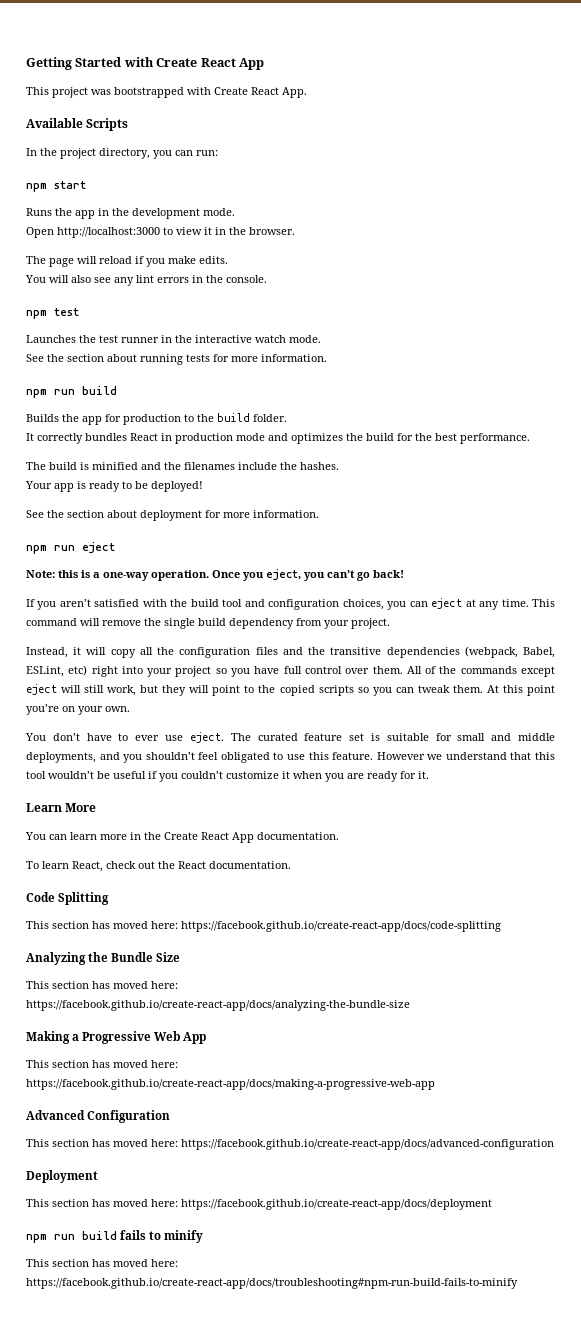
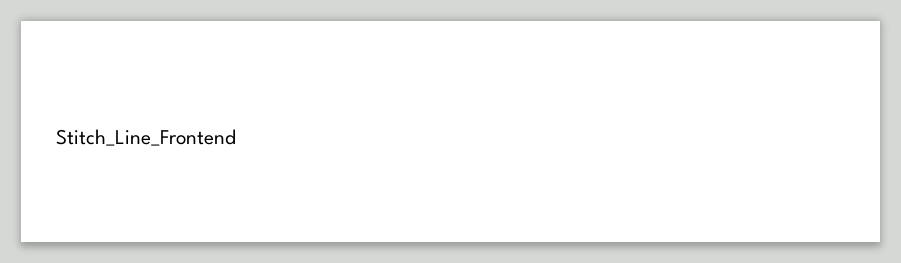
- Getting Started with Create React App
- This project was bootstrapped with Create React App.
- Available Scripts
- In the project directory, you can run:
- npm start
- Runs the app in the development mode.
- Open http://localhost:3000 to view it in the browser.
- The page will reload if you make edits.
- You will also see any lint errors in the console.
- npm test
- Launches the test runner in the interactive watch mode.
- See the section about running tests for more information.
- npm run build
- Builds the app for production to the build folder.
- It correctly bundles React in production mode and optimizes the build for the best performance.
- The build is minified and the filenames include the hashes.
- Your app is ready to be deployed!
- See the section about deployment for more information.
- npm run eject
- Note: this is a one-way operation. Once you eject, you can’t go back!
- If you aren’t satisfied with the build tool and configuration choices, you can eject at any time. This command will remove the single build dependency from your project.
- Instead, it will copy all the configuration files and the transitive dependencies (webpack, Babel, ESLint, etc) right into your project so you have full control over them. All of the commands except eject will still work, but they will point to the copied scripts so you can tweak them. At this point you’re on your own.
- You don’t have to ever use eject. The curated feature set is suitable for small and middle deployments, and you shouldn’t feel obligated to use this feature. However we understand that this tool wouldn’t be useful if you couldn’t customize it when you are ready for it.
- Learn More
- You can learn more in the Create React App documentation.
- To learn React, check out the React documentation.
- Code Splitting
- This section has moved here: https://facebook.github.io/create-react-app/docs/code-splitting
- Analyzing the Bundle Size
- This section has moved here: https://facebook.github.io/create-react-app/docs/analyzing-the-bundle-size
- Making a Progressive Web App
- This section has moved here: https://facebook.github.io/create-react-app/docs/making-a-progressive-web-app
- Advanced Configuration
- This section has moved here: https://facebook.github.io/create-react-app/docs/advanced-configuration
- Deployment
- This section has moved here: https://facebook.github.io/create-react-app/docs/deployment
- npm run build fails to minify
- This section has moved here: https://facebook.github.io/create-react-app/docs/troubleshooting#npm-run-build-fails-to-minify
+ Stitch_Line_Frontend

